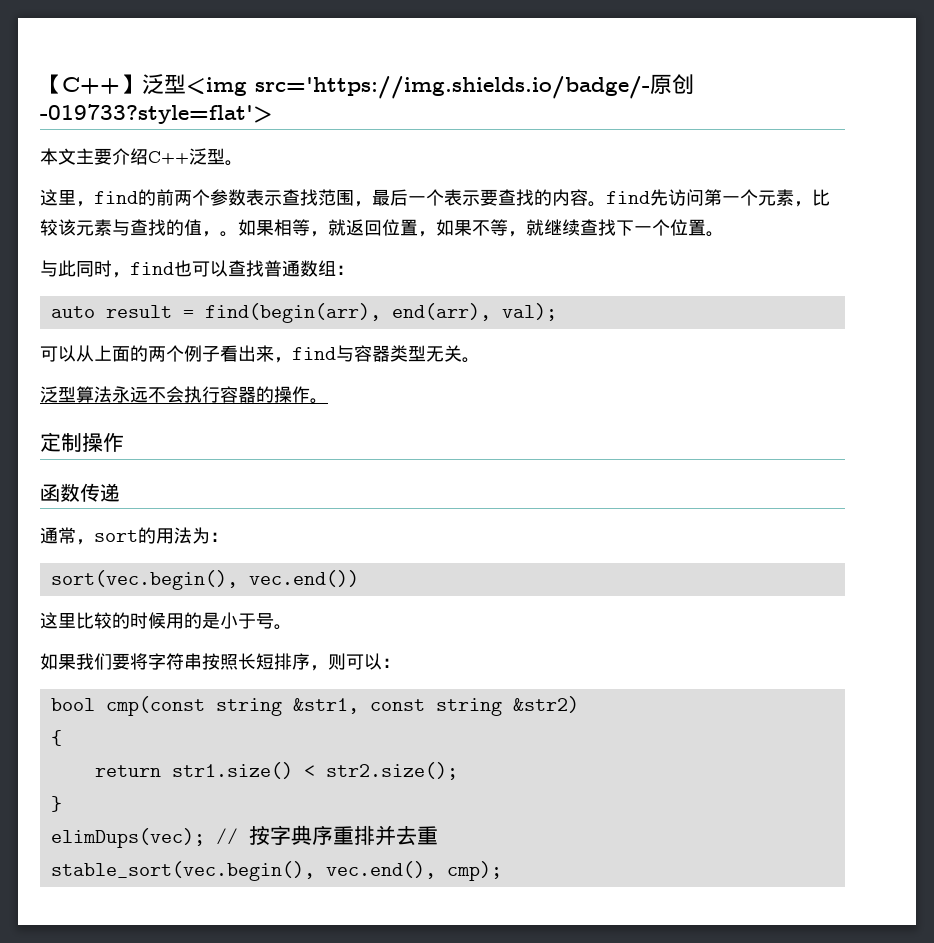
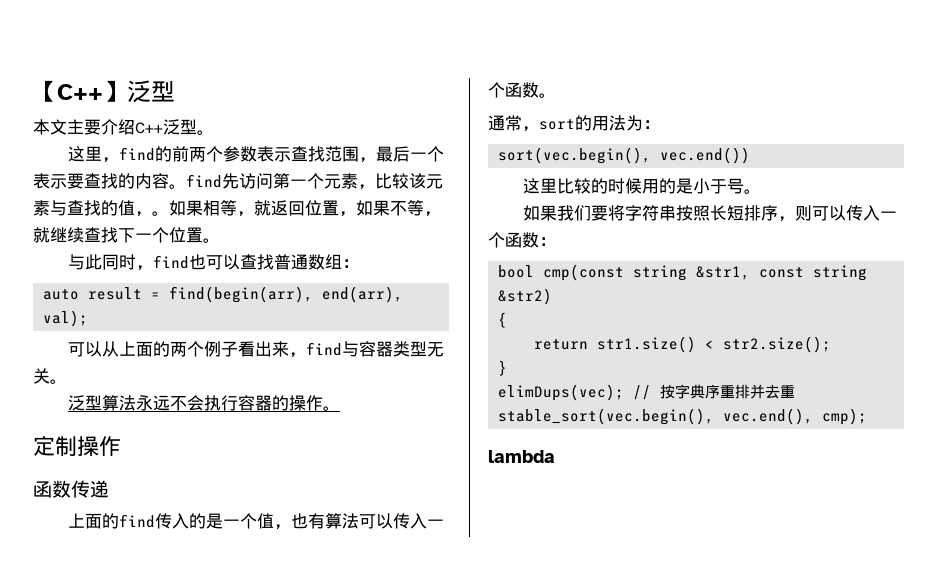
- 【C++】泛型<img src='https://img.shields.io/badge/-原创-019733?style=flat'>
+ 【C++】泛型
+ 上面的find传入的是一个值，也有算法可以传入一个函数。
- 如果我们要将字符串按照长短排序，则可以：
+ 如果我们要将字符串按照长短排序，则可以传入一个函数：
+ lambda

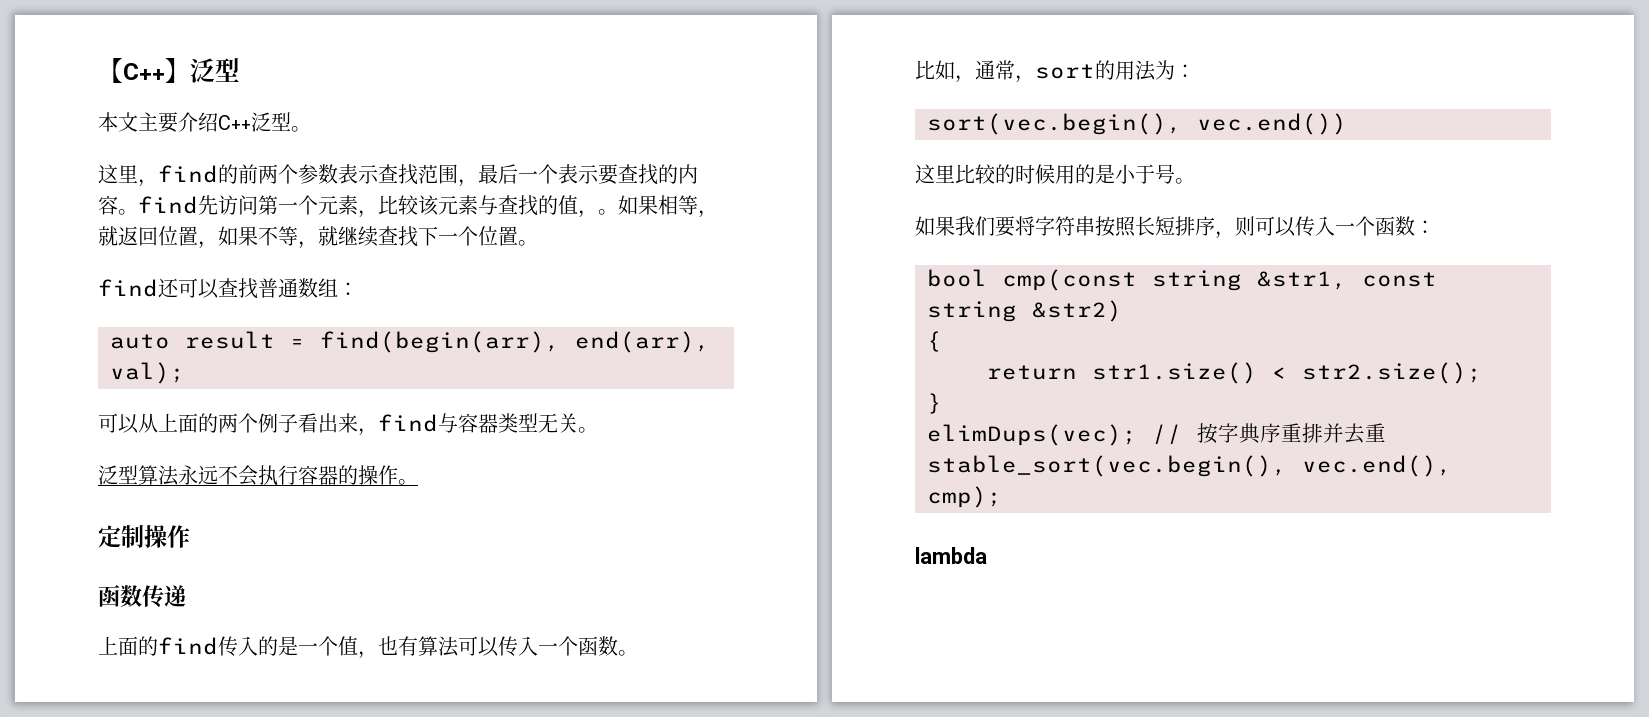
- 与此同时，find也可以查找普通数组：
+ find还可以查找普通数组：
- 通常，sort的用法为：
+ 比如，通常，sort的用法为：

